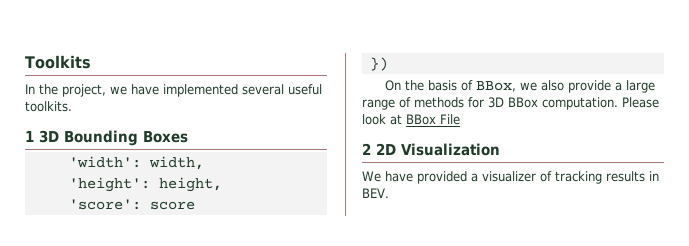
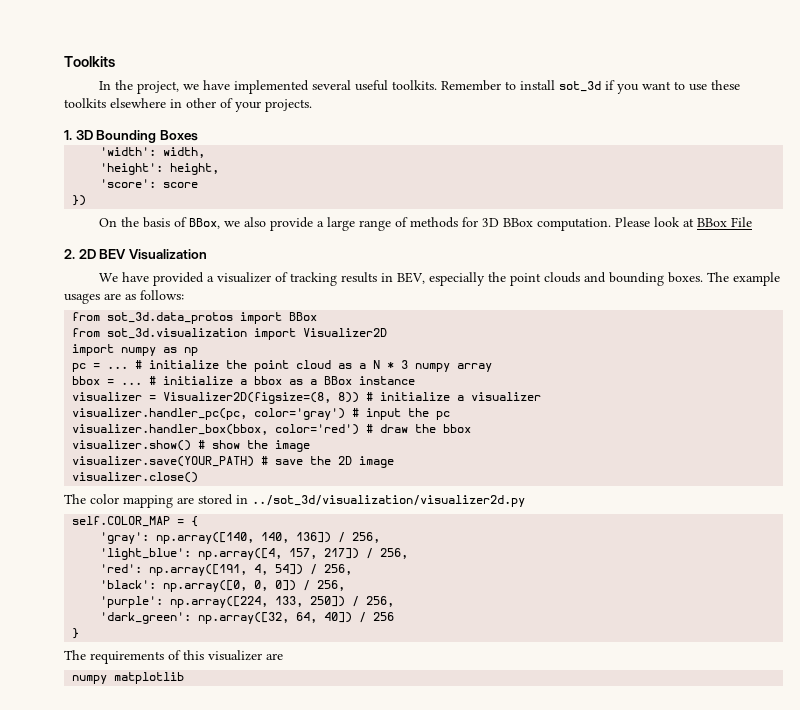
- In the project, we have implemented several useful toolkits.
- 1 3D Bounding Boxes
+ In the project, we have implemented several useful toolkits. Remember to install sot_3d if you want to use these toolkits elsewhere in other of your projects.
+ 1. 3D Bounding Boxes
- 2 2D Visualization
+ 2. 2D BEV Visualization
- We have provided a visualizer of tracking results in BEV.
+ We have provided a visualizer of tracking results in BEV, especially the point clouds and bounding boxes. The example usages are as follows:
+ from sot_3d.data_protos import BBox
+ from sot_3d.visualization import Visualizer2D
+ import numpy as np
+ pc = ... # initialize the point cloud as a N * 3 numpy array
+ bbox = ... # initialize a bbox as a BBox instance
+ visualizer = Visualizer2D(figsize=(8, 8)) # initialize a visualizer
+ visualizer.handler_pc(pc, color='gray') # input the pc
+ visualizer.handler_box(bbox, color='red') # draw the bbox
+ visualizer.show() # show the image
+ visualizer.save(YOUR_PATH) # save the 2D image
+ visualizer.close()
+ The color mapping are stored in ../sot_3d/visualization/visualizer2d.py
+ self.COLOR_MAP = {
+ 'gray': np.array([140, 140, 136]) / 256,
+ 'light_blue': np.array([4, 157, 217]) / 256,
+ 'red': np.array([191, 4, 54]) / 256,
+ 'black': np.array([0, 0, 0]) / 256,
+ 'purple': np.array([224, 133, 250]) / 256,
+ 'dark_green': np.array([32, 64, 40]) / 256
+ }
+ The requirements of this visualizer are
+ numpy matplotlib

